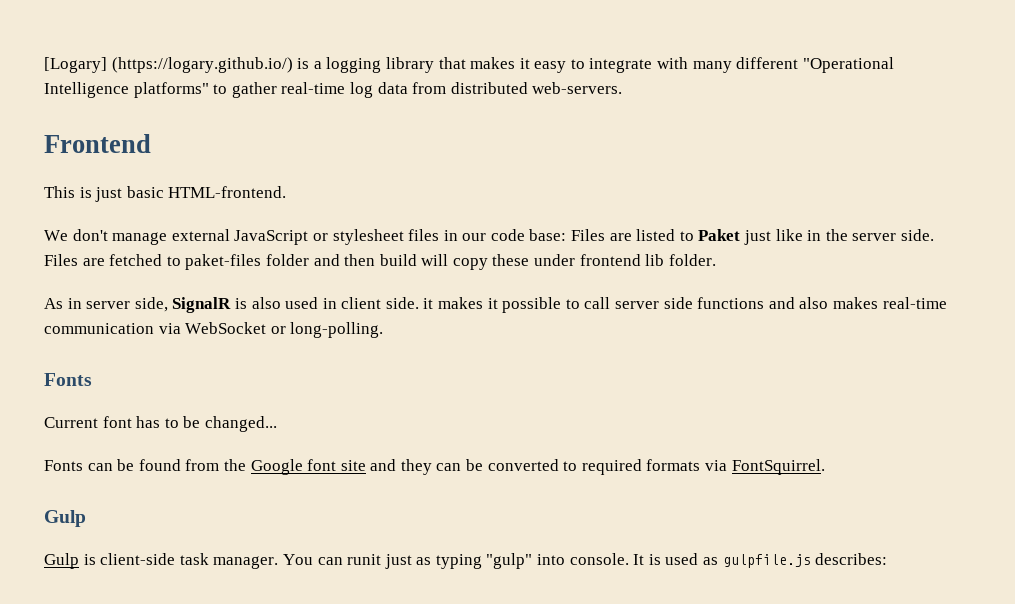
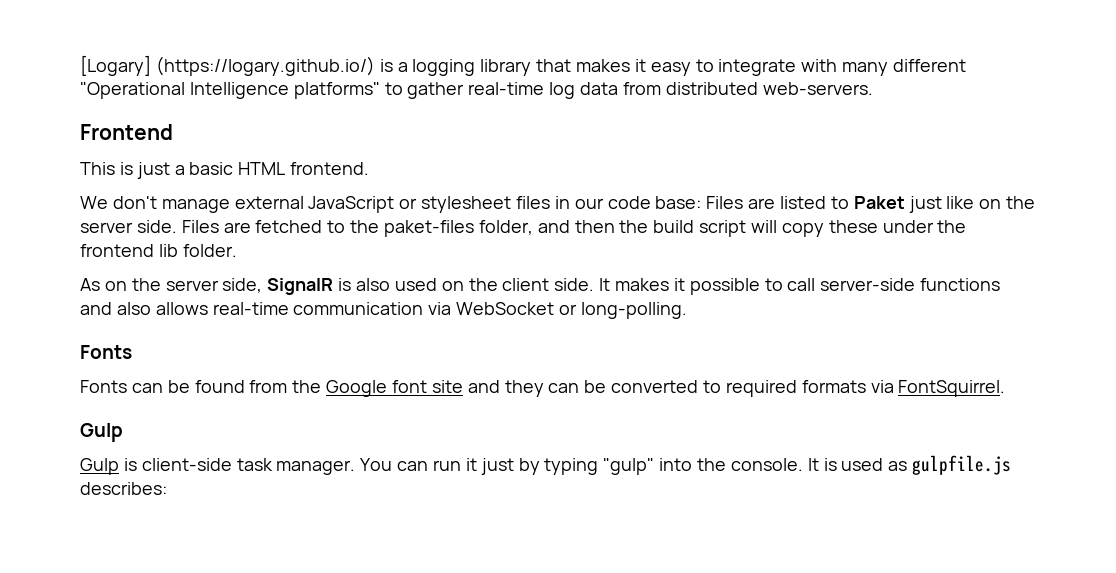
- This is just basic HTML-frontend.
+ This is just a basic HTML frontend.
- We don't manage external JavaScript or stylesheet files in our code base: Files are listed to Paket just like in the server side.
+ We don't manage external JavaScript or stylesheet files in our code base: Files are listed to Paket just like on the server side.
- Files are fetched to paket-files folder and then build will copy these under frontend lib folder.
+ Files are fetched to the paket-files folder, and then the build script will copy these under the frontend lib folder.
- As in server side, SignalR is also used in client side. it makes it possible to call server side functions and also makes real-time communication via WebSocket or long-polling.
+ As on the server side, SignalR is also used on the client side. It makes it possible to call server-side functions and also allows real-time communication via WebSocket or long-polling.
- Current font has to be changed...
- You can runit just as typing "gulp" into console.
+ You can run it just by typing "gulp" into the console.

